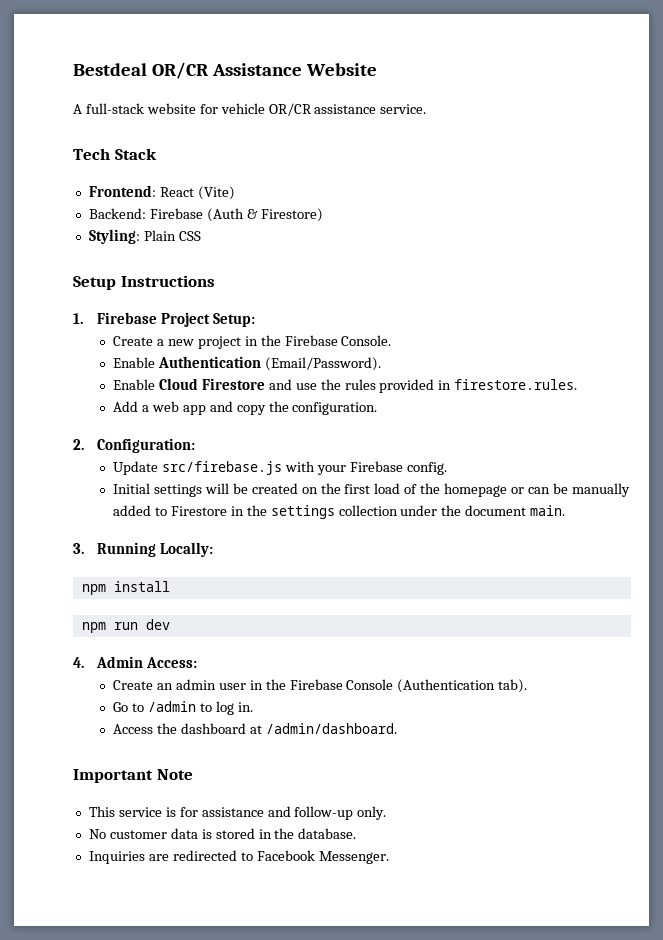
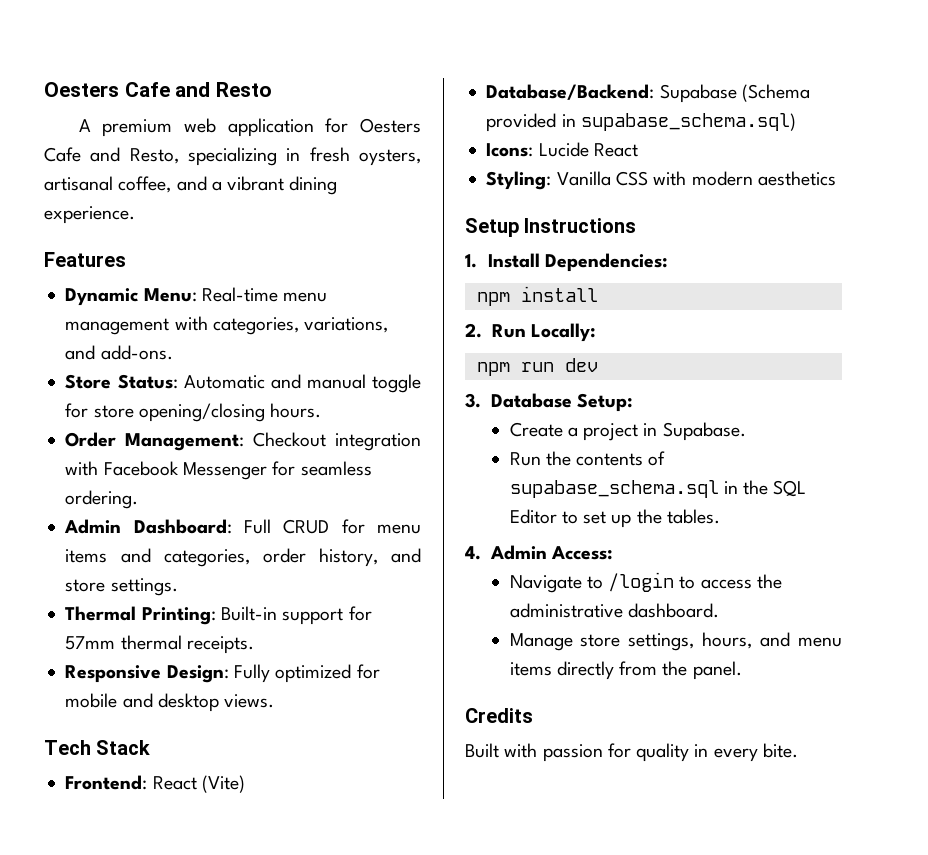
- Bestdeal OR/CR Assistance Website
- A full-stack website for vehicle OR/CR assistance service.
+ Oesters Cafe and Resto
+ A premium web application for Oesters Cafe and Resto, specializing in fresh oysters, artisanal coffee, and a vibrant dining experience.
+ Features
+ Dynamic Menu: Real-time menu management with categories, variations, and add-ons.
+ Store Status: Automatic and manual toggle for store opening/closing hours.
+ Order Management: Checkout integration with Facebook Messenger for seamless ordering.
+ Admin Dashboard: Full CRUD for menu items and categories, order history, and store settings.
+ Thermal Printing: Built-in support for 57mm thermal receipts.
+ Responsive Design: Fully optimized for mobile and desktop views.
- Backend: Firebase (Auth & Firestore)
+ Database/Backend: Supabase (Schema provided in supabase_schema.sql)
+ Icons: Lucide React
- Styling: Plain CSS
+ Styling: Vanilla CSS with modern aesthetics
- 1. Firebase Project Setup:
- Create a new project in the Firebase Console.
- Enable Authentication (Email/Password).
- Enable Cloud Firestore and use the rules provided in firestore.rules.
- Add a web app and copy the configuration.
- 2. Configuration:
- Update src/firebase.js with your Firebase config.
- Initial settings will be created on the first load of the homepage or can be manually added to Firestore in the settings collection under the document main.
- 3. Running Locally:
+ 1. Install Dependencies:
+ 2. Run Locally:
+ 3. Database Setup:
+ Create a project in Supabase.
+ Run the contents of supabase_schema.sql in the SQL Editor to set up the tables.
  4. Admin Access:
- Create an admin user in the Firebase Console (Authentication tab).
- Go to /admin to log in.
- Access the dashboard at /admin/dashboard.
- Important Note
- This service is for assistance and follow-up only.
- No customer data is stored in the database.
- Inquiries are redirected to Facebook Messenger.
+ Navigate to /login to access the administrative dashboard.
+ Manage store settings, hours, and menu items directly from the panel.
+ Credits
+ Built with passion for quality in every bite.

